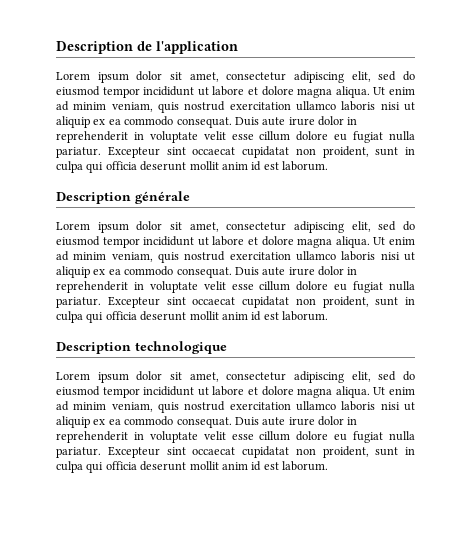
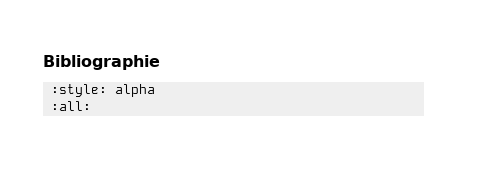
- Description de l'application
- Lorem ipsum dolor sit amet, consectetur adipiscing elit, sed do eiusmod tempor incididunt ut labore et dolore magna aliqua. Ut enim ad minim veniam, quis nostrud exercitation ullamco laboris nisi ut aliquip ex ea commodo consequat. Duis aute irure dolor in reprehenderit in voluptate velit esse cillum dolore eu fugiat nulla pariatur. Excepteur sint occaecat cupidatat non proident, sunt in culpa qui officia deserunt mollit anim id est laborum.
- Description générale
- Lorem ipsum dolor sit amet, consectetur adipiscing elit, sed do eiusmod tempor incididunt ut labore et dolore magna aliqua. Ut enim ad minim veniam, quis nostrud exercitation ullamco laboris nisi ut aliquip ex ea commodo consequat. Duis aute irure dolor in reprehenderit in voluptate velit esse cillum dolore eu fugiat nulla pariatur. Excepteur sint occaecat cupidatat non proident, sunt in culpa qui officia deserunt mollit anim id est laborum.
- Description technologique
- Lorem ipsum dolor sit amet, consectetur adipiscing elit, sed do eiusmod tempor incididunt ut labore et dolore magna aliqua. Ut enim ad minim veniam, quis nostrud exercitation ullamco laboris nisi ut aliquip ex ea commodo consequat. Duis aute irure dolor in reprehenderit in voluptate velit esse cillum dolore eu fugiat nulla pariatur. Excepteur sint occaecat cupidatat non proident, sunt in culpa qui officia deserunt mollit anim id est laborum.
+ Bibliographie
+ :style: alpha
+ :all:

